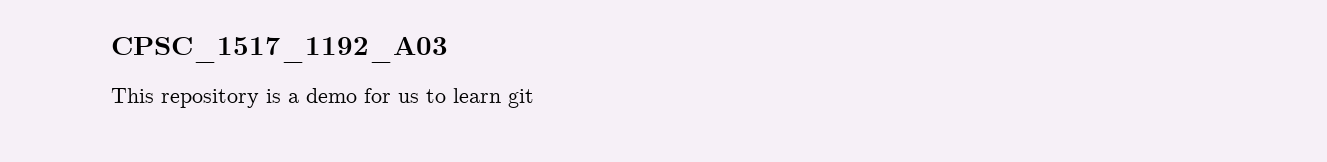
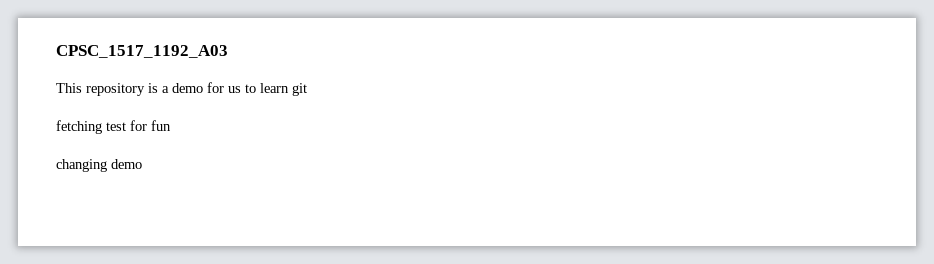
+ fetching test for fun
+ changing demo

